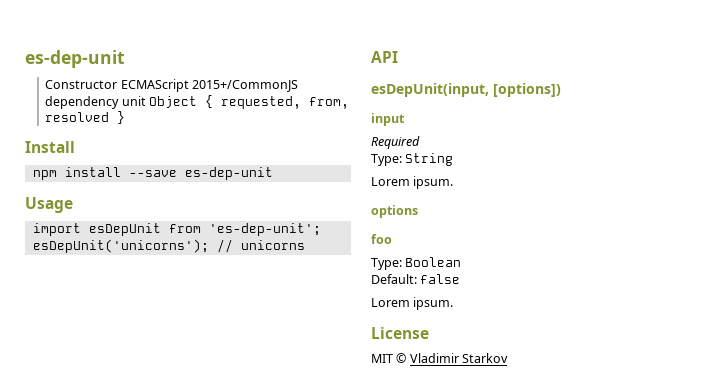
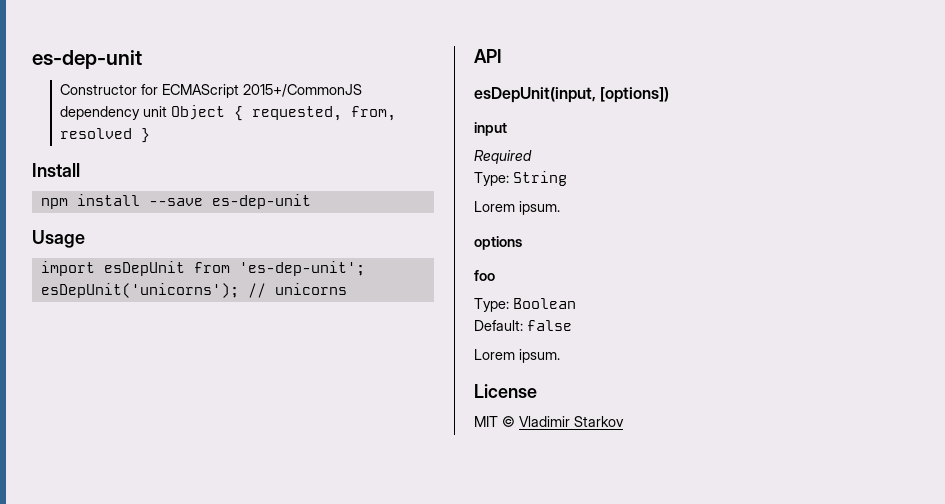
- Constructor ECMAScript 2015+/CommonJS dependency unit Object { requested, from, resolved }
+ Constructor for ECMAScript 2015+/CommonJS dependency unit Object { requested, from, resolved }

